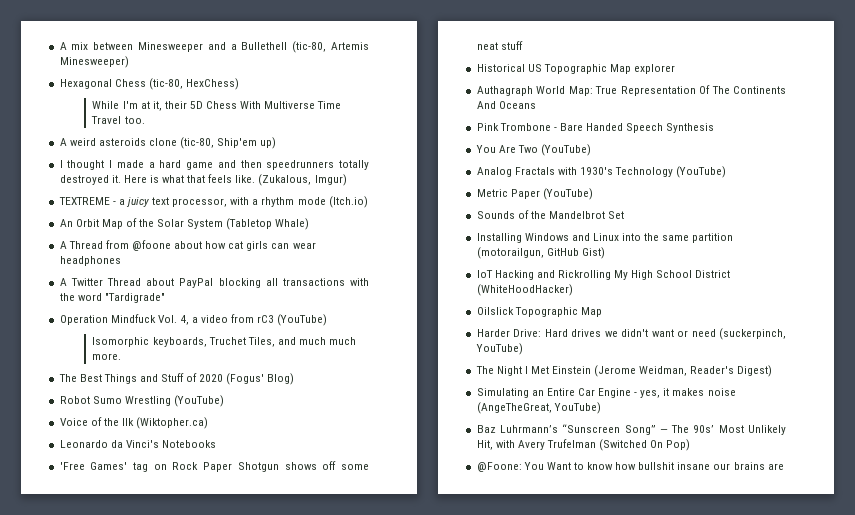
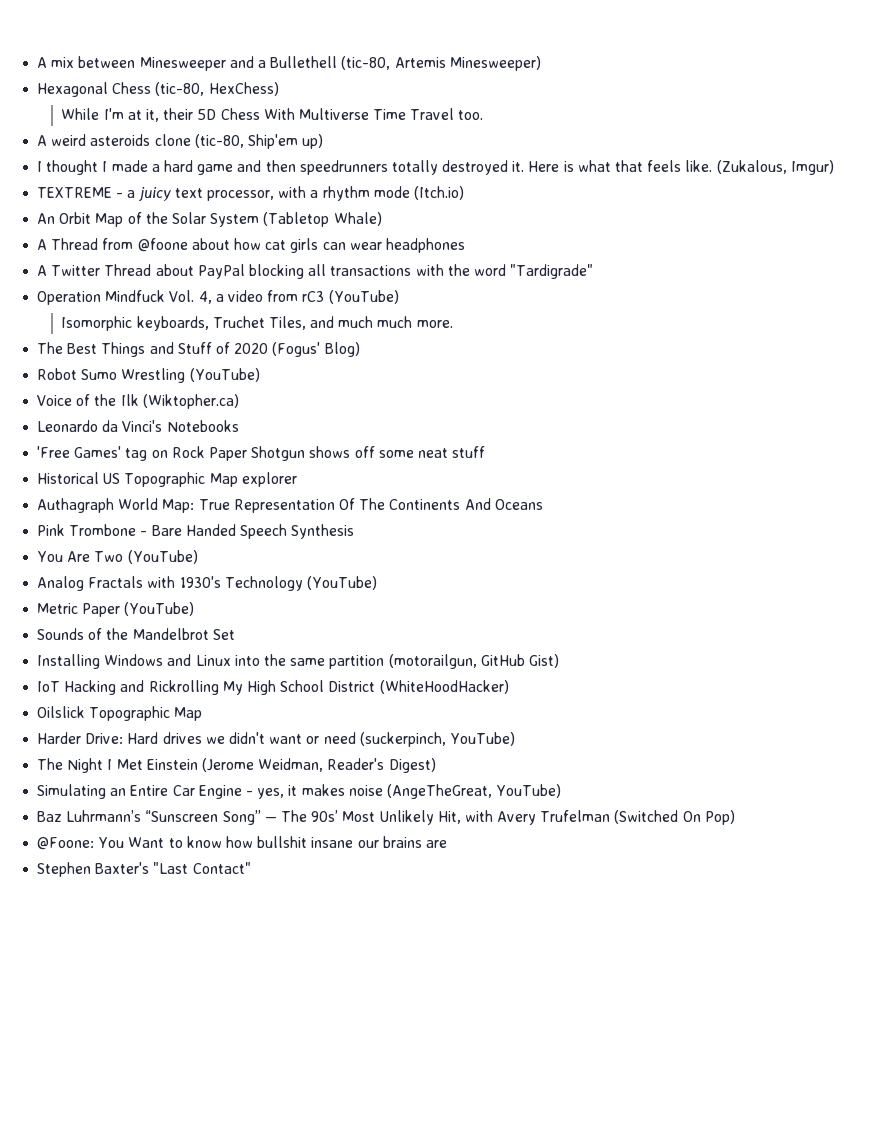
+ Stephen Baxter's "Last Contact"

